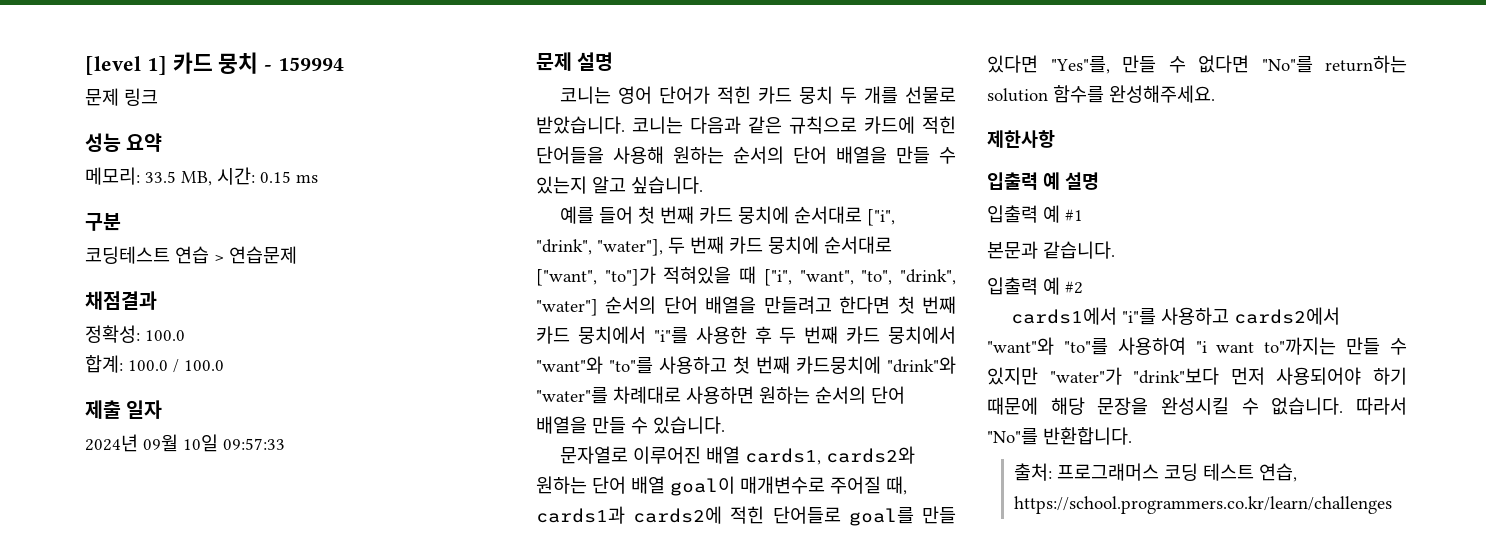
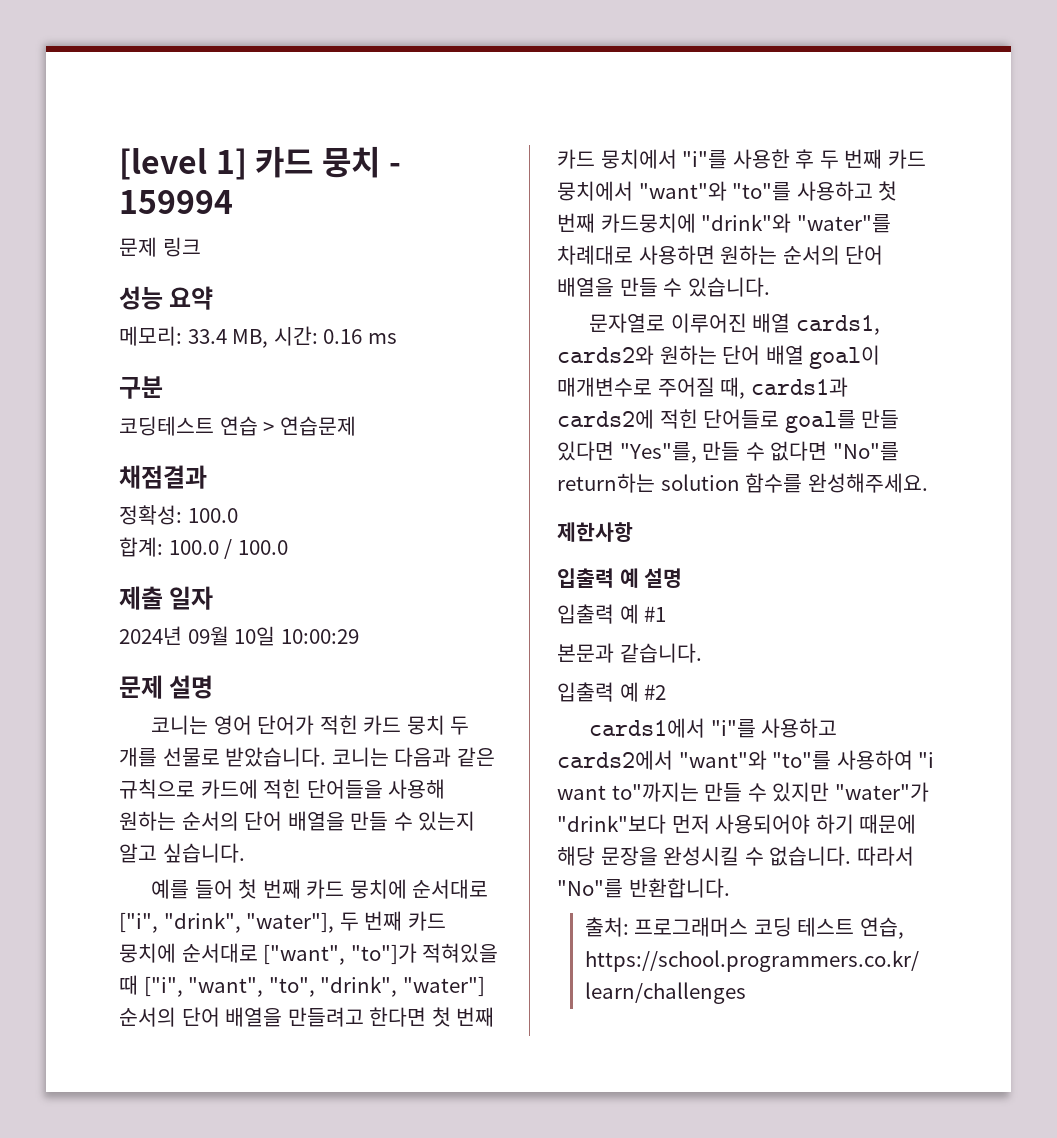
- 메모리: 33.5 MB, 시간: 0.15 ms
+ 메모리: 33.4 MB, 시간: 0.16 ms
- 2024년 09월 10일 09:57:33
+ 2024년 09월 10일 10:00:29

